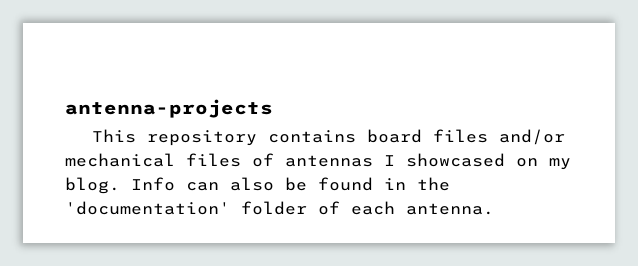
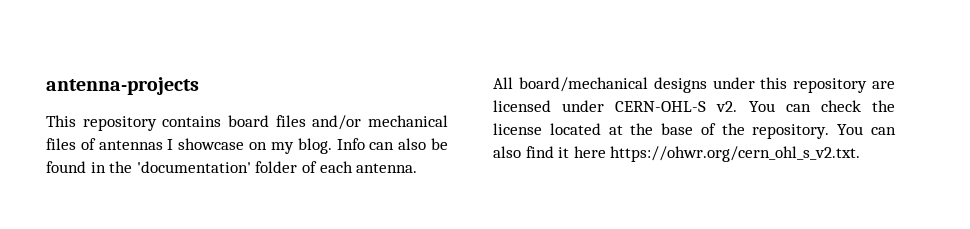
- This repository contains board files and/or mechanical files of antennas I showcased on my blog.
+ This repository contains board files and/or mechanical files of antennas I showcase on my blog.
+ All board/mechanical designs under this repository are licensed under CERN-OHL-S v2. You can check the license located at the base of the repository. You can also find it here https://ohwr.org/cern_ohl_s_v2.txt.

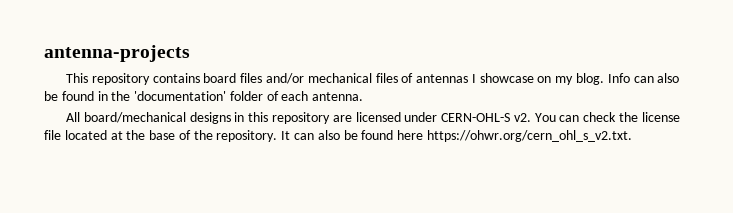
- All board/mechanical designs under this repository are licensed under CERN-OHL-S v2.
+ All board/mechanical designs in this repository are licensed under CERN-OHL-S v2.
- You can check the license located at the base of the repository.
+ You can check the license file located at the base of the repository.
- You can also find it here https://ohwr.org/cern_ohl_s_v2.txt.
+ It can also be found here https://ohwr.org/cern_ohl_s_v2.txt.

